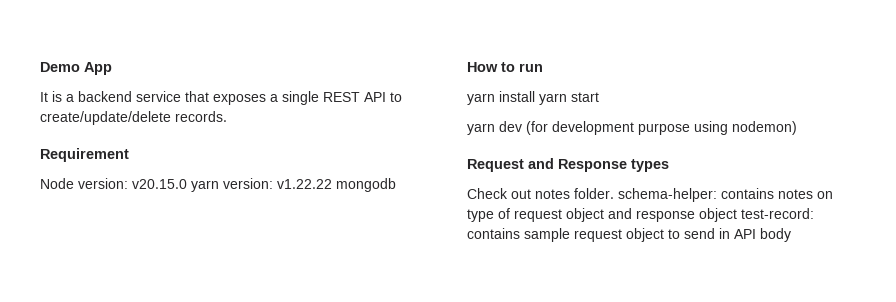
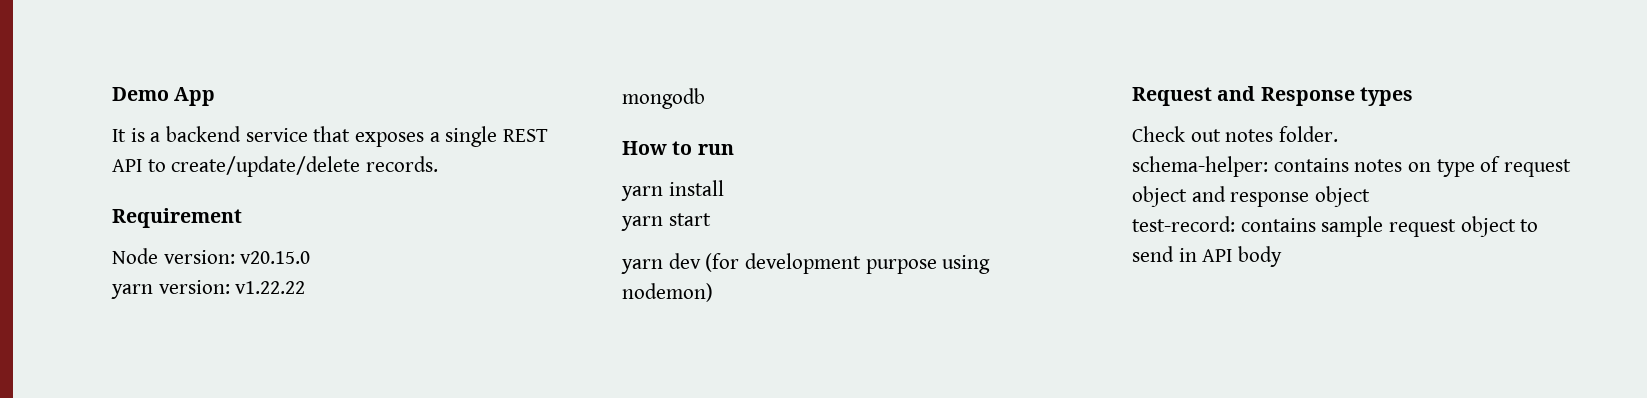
- Node version: v20.15.0 yarn version: v1.22.22 mongodb
+ Node version: v20.15.0
+ yarn version: v1.22.22
+ mongodb
- yarn install yarn start
+ yarn install
+ yarn start
- Check out notes folder. schema-helper: contains notes on type of request object and response object test-record: contains sample request object to send in API body
+ Check out notes folder.
+ schema-helper: contains notes on type of request object and response object
+ test-record: contains sample request object to send in API body

